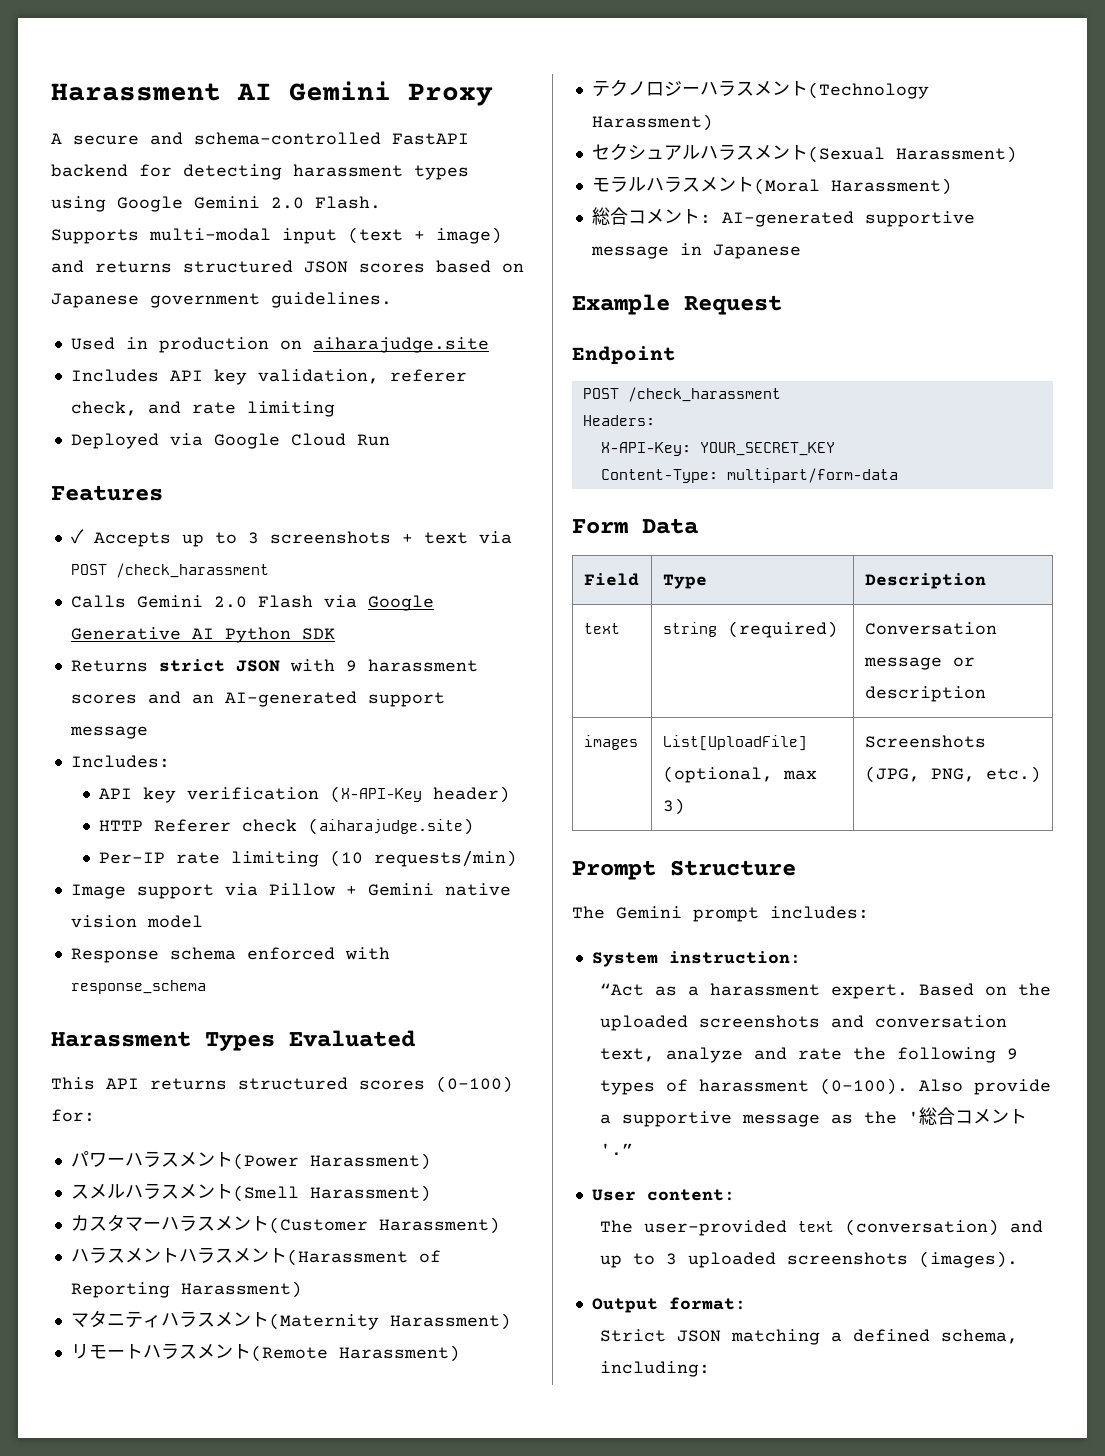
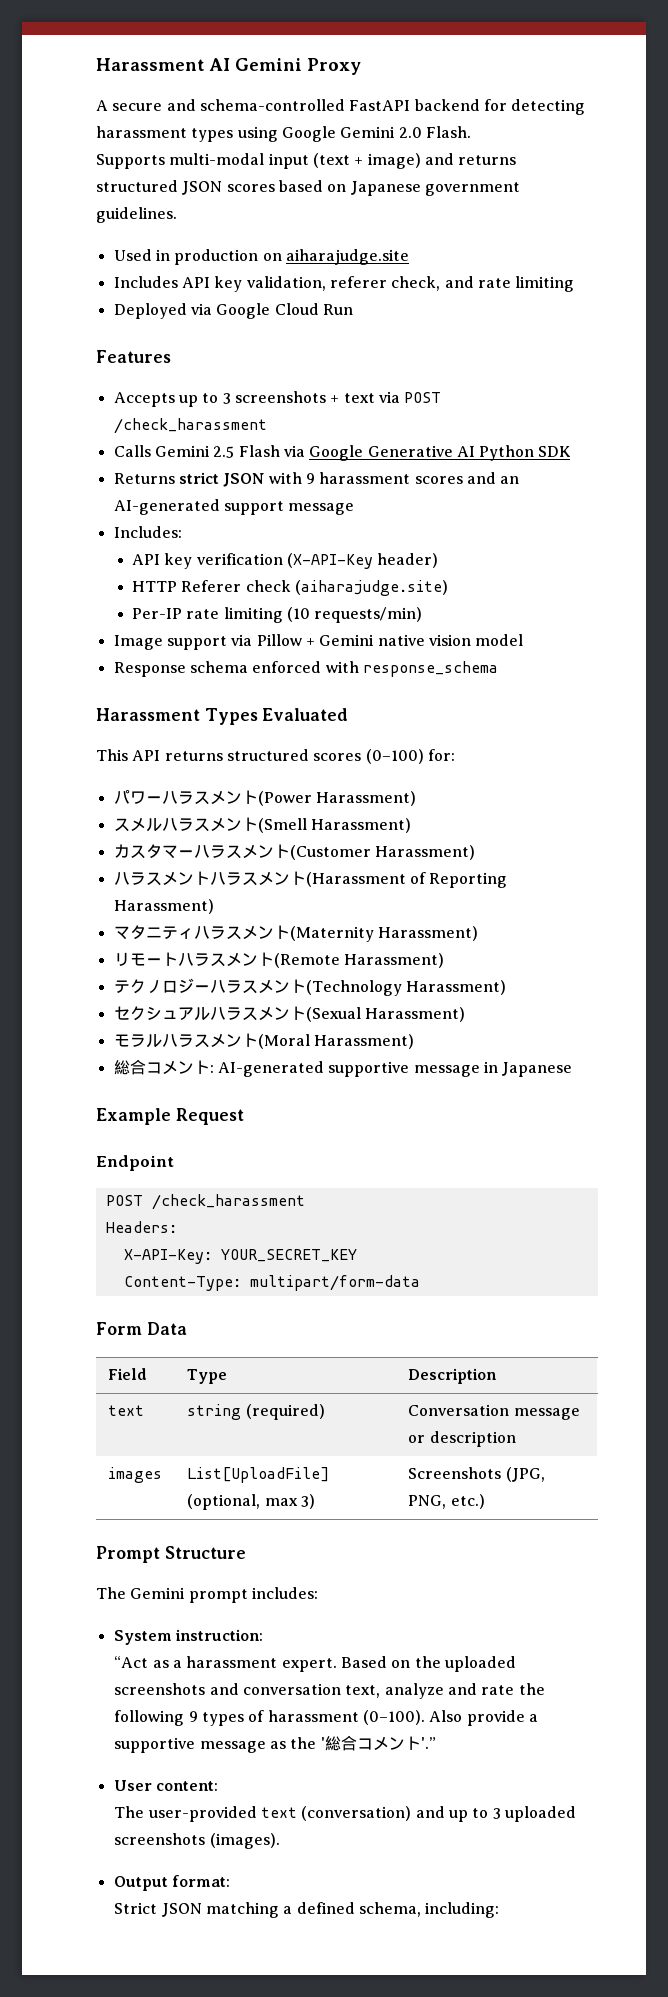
- ✓ Accepts up to 3 screenshots + text via POST /check_harassment
+ Accepts up to 3 screenshots + text via POST /check_harassment
- Calls Gemini 2.0 Flash via Google Generative AI Python SDK
+ Calls Gemini 2.5 Flash via Google Generative AI Python SDK

